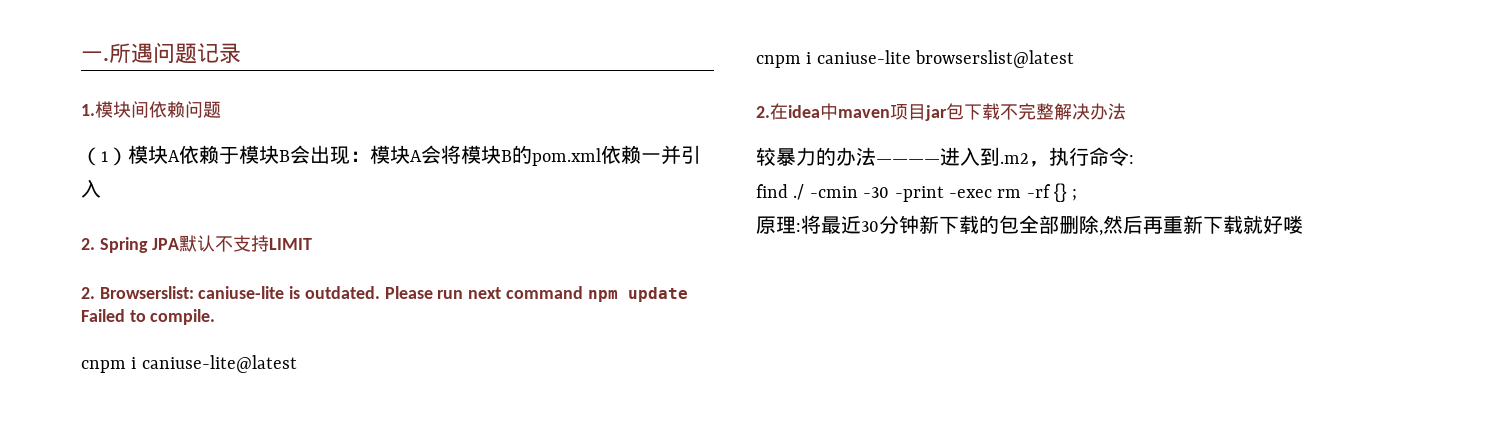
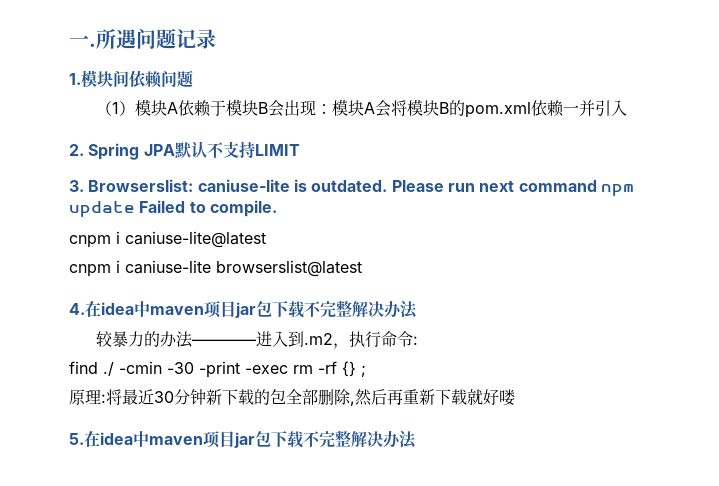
- 2. Browserslist: caniuse-lite is outdated.
+ 3. Browserslist: caniuse-lite is outdated.
- 2.在idea中maven项目jar包下载不完整解决办法
+ 4.在idea中maven项目jar包下载不完整解决办法
+ 5.在idea中maven项目jar包下载不完整解决办法

